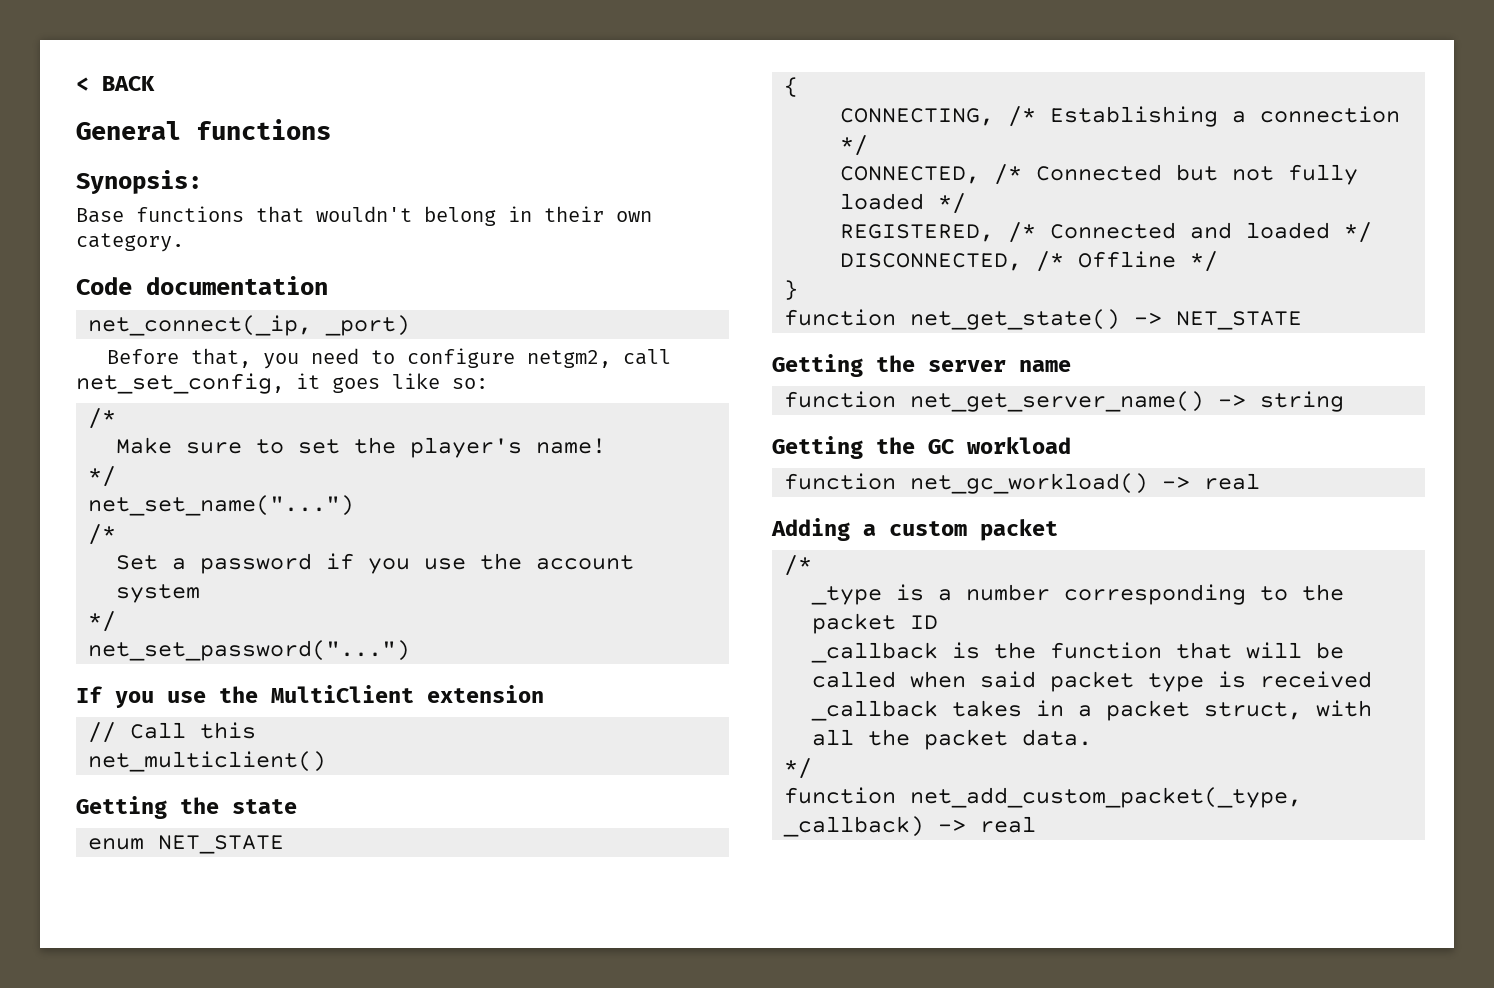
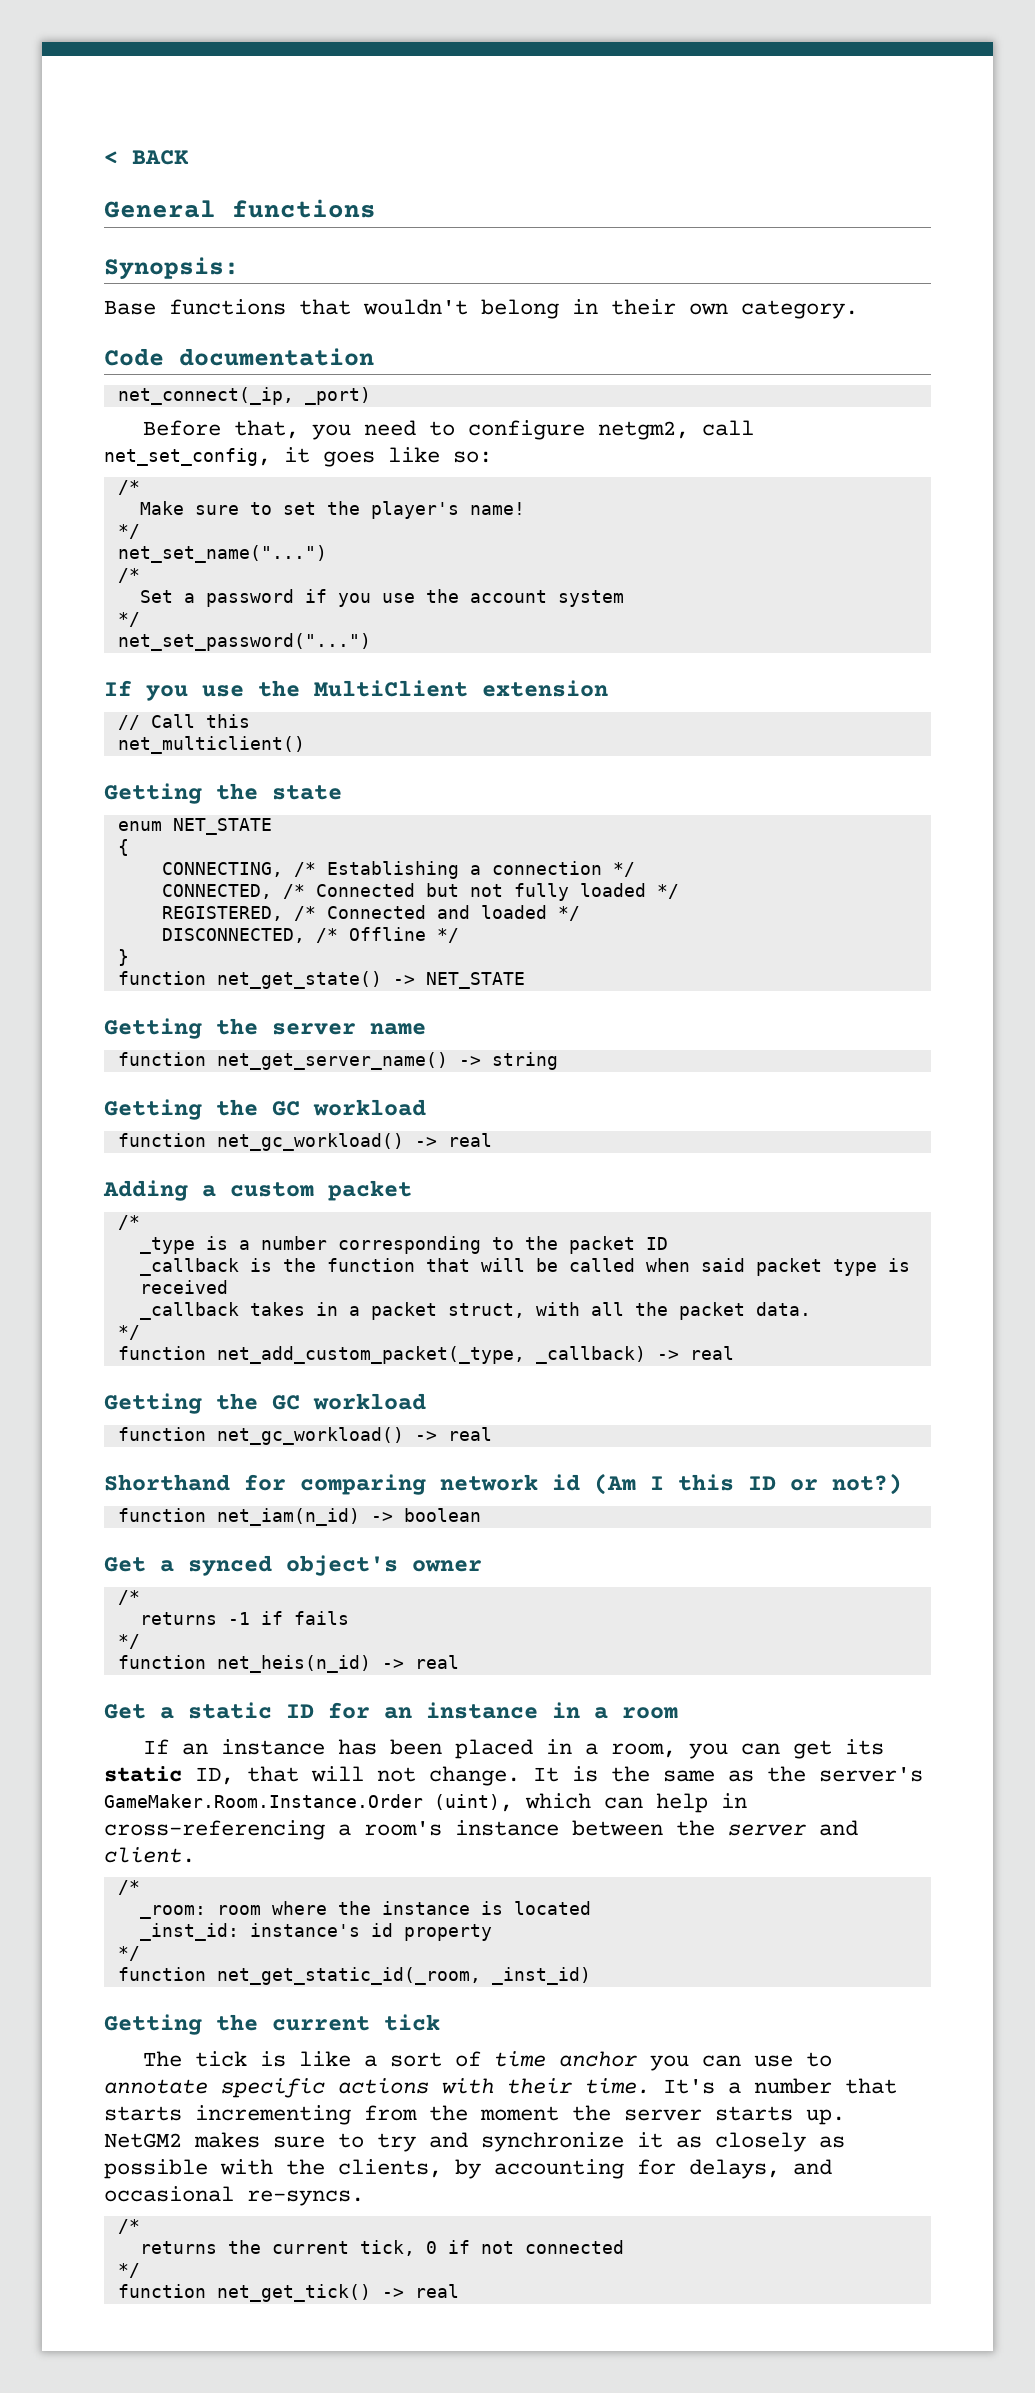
  function net_add_custom_packet(_type, _callback) -> real
+ Getting the GC workload
+ function net_gc_workload() -> real
+ Shorthand for comparing network id (Am I this ID or not?)
+ function net_iam(n_id) -> boolean
+ Get a synced object's owner
+ /*
+ returns -1 if fails
+ */
+ function net_heis(n_id) -> real
+ Get a static ID for an instance in a room
+ If an instance has been placed in a room, you can get its static ID, that will not change. It is the same as the server's GameMaker.Room.Instance.Order (uint), which can help in cross-referencing a room's instance between the server and client.
+ /*
+ _room: room where the instance is located
+ _inst_id: instance's id property
+ */
+ function net_get_static_id(_room, _inst_id)
+ Getting the current tick
+ The tick is like a sort of time anchor you can use to annotate specific actions with their time. It's a number that starts incrementing from the moment the server starts up. NetGM2 makes sure to try and synchronize it as closely as possible with the clients, by accounting for delays, and occasional re-syncs.
+ /*
+ returns the current tick, 0 if not connected
+ */
+ function net_get_tick() -> real

